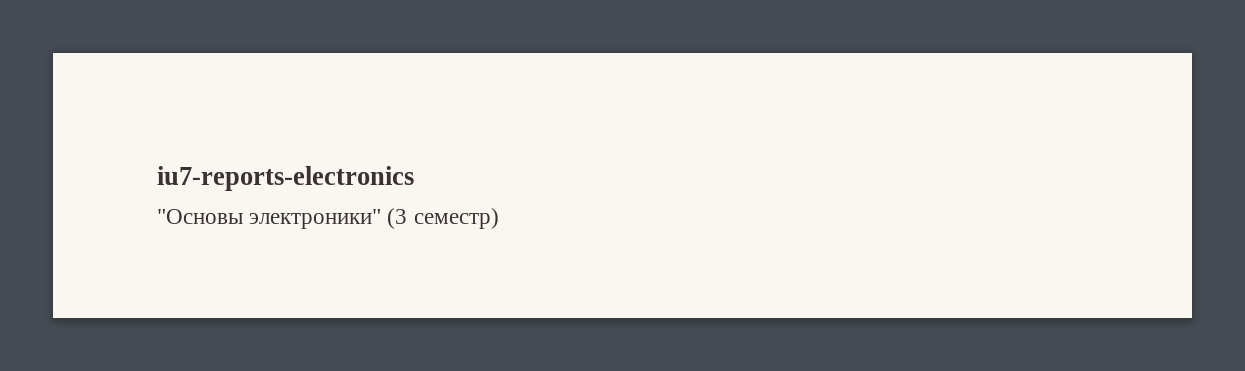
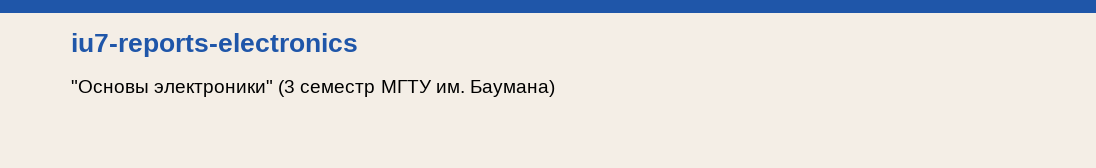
- "Основы электроники" (3 семестр)
+ "Основы электроники" (3 семестр МГТУ им. Баумана)

